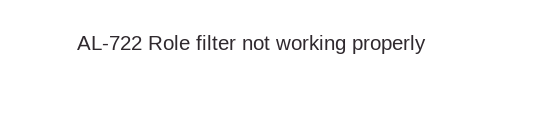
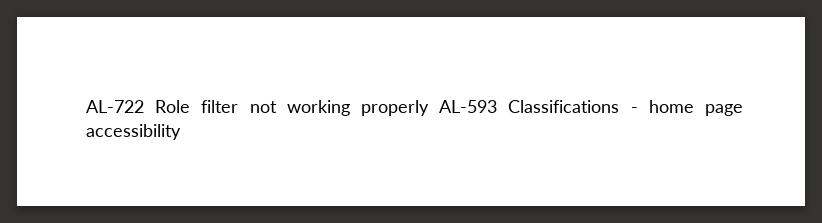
- AL-722 Role filter not working properly
+ AL-722 Role filter not working properly AL-593 Classifications - home page accessibility

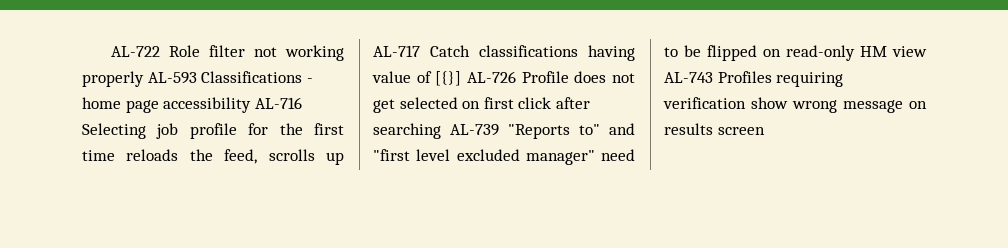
- AL-722 Role filter not working properly AL-593 Classifications - home page accessibility
+ AL-722 Role filter not working properly AL-593 Classifications - home page accessibility AL-716 Selecting job profile for the first time reloads the feed, scrolls up AL-717 Catch classifications having value of [{}] AL-726 Profile does not get selected on first click after searching AL-739 "Reports to" and "first level excluded manager" need to be flipped on read-only HM view AL-743 Profiles requiring verification show wrong message on results screen

